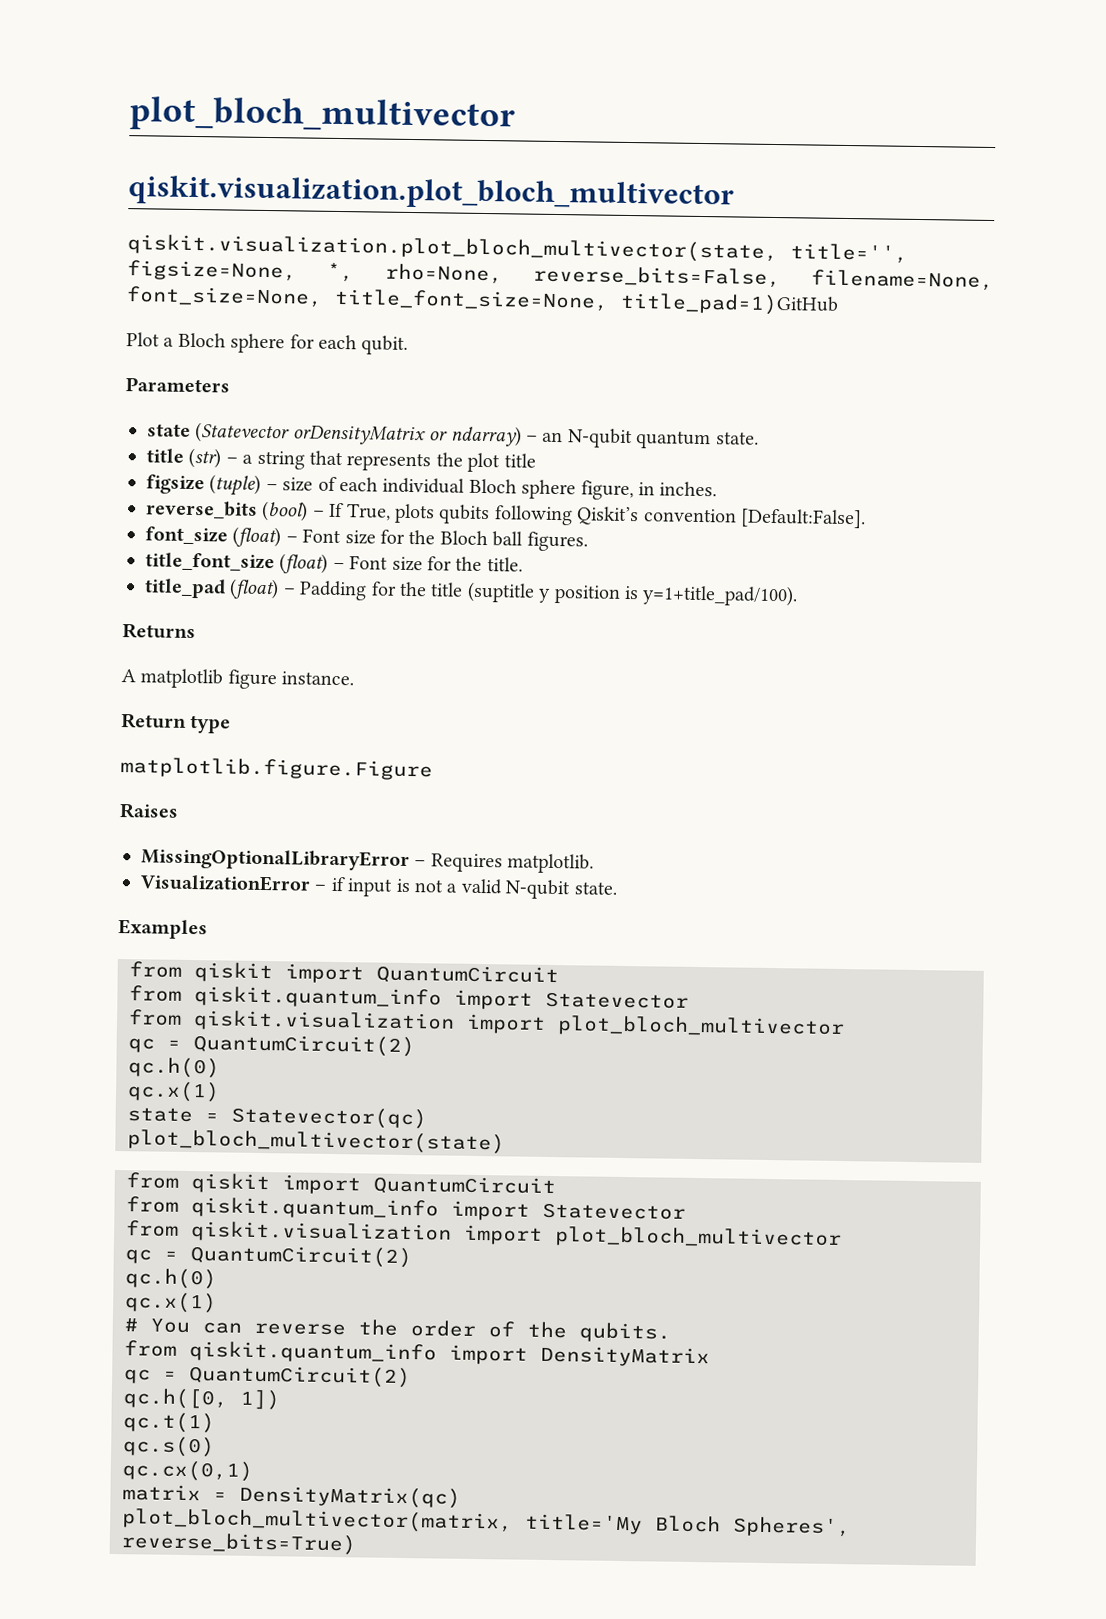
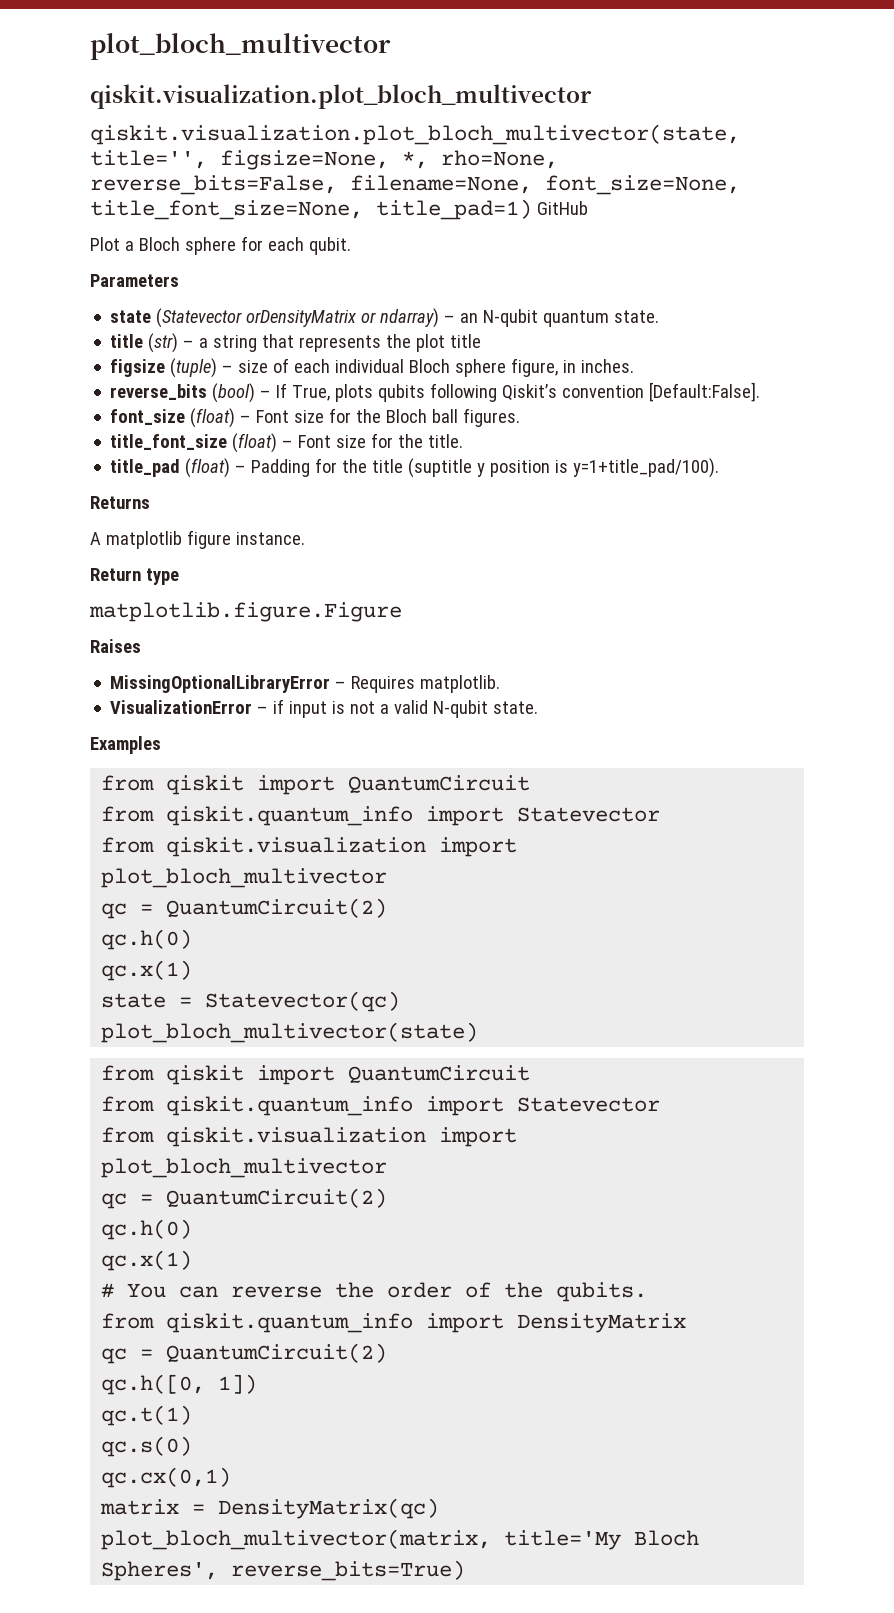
- qiskit.visualization.plot_bloch_multivector(state, title='', figsize=None, *, rho=None, reverse_bits=False, filename=None, font_size=None, title_font_size=None, title_pad=1)GitHub
+ qiskit.visualization.plot_bloch_multivector(state, title='', figsize=None, *, rho=None, reverse_bits=False, filename=None, font_size=None, title_font_size=None, title_pad=1) GitHub

